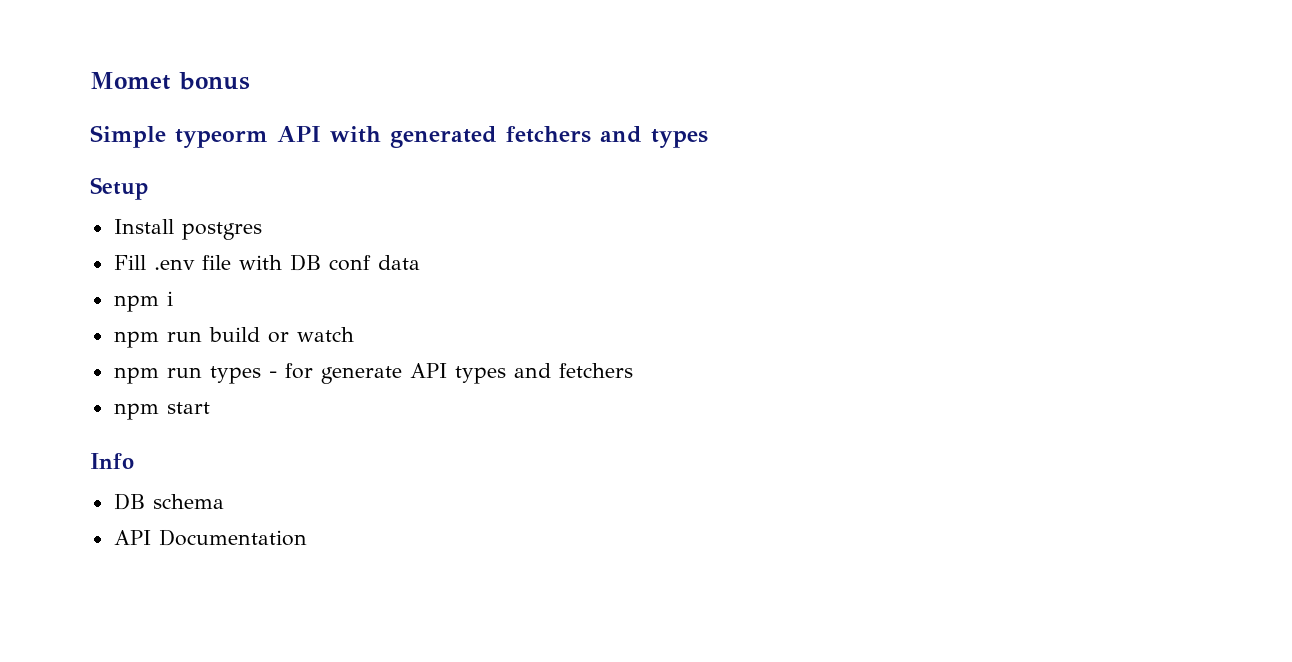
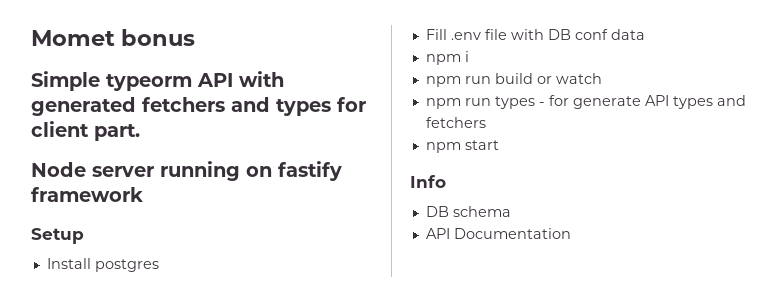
- Simple typeorm API with generated fetchers and types
+ Simple typeorm API with generated fetchers and types for client part.
+ Node server running on fastify framework

